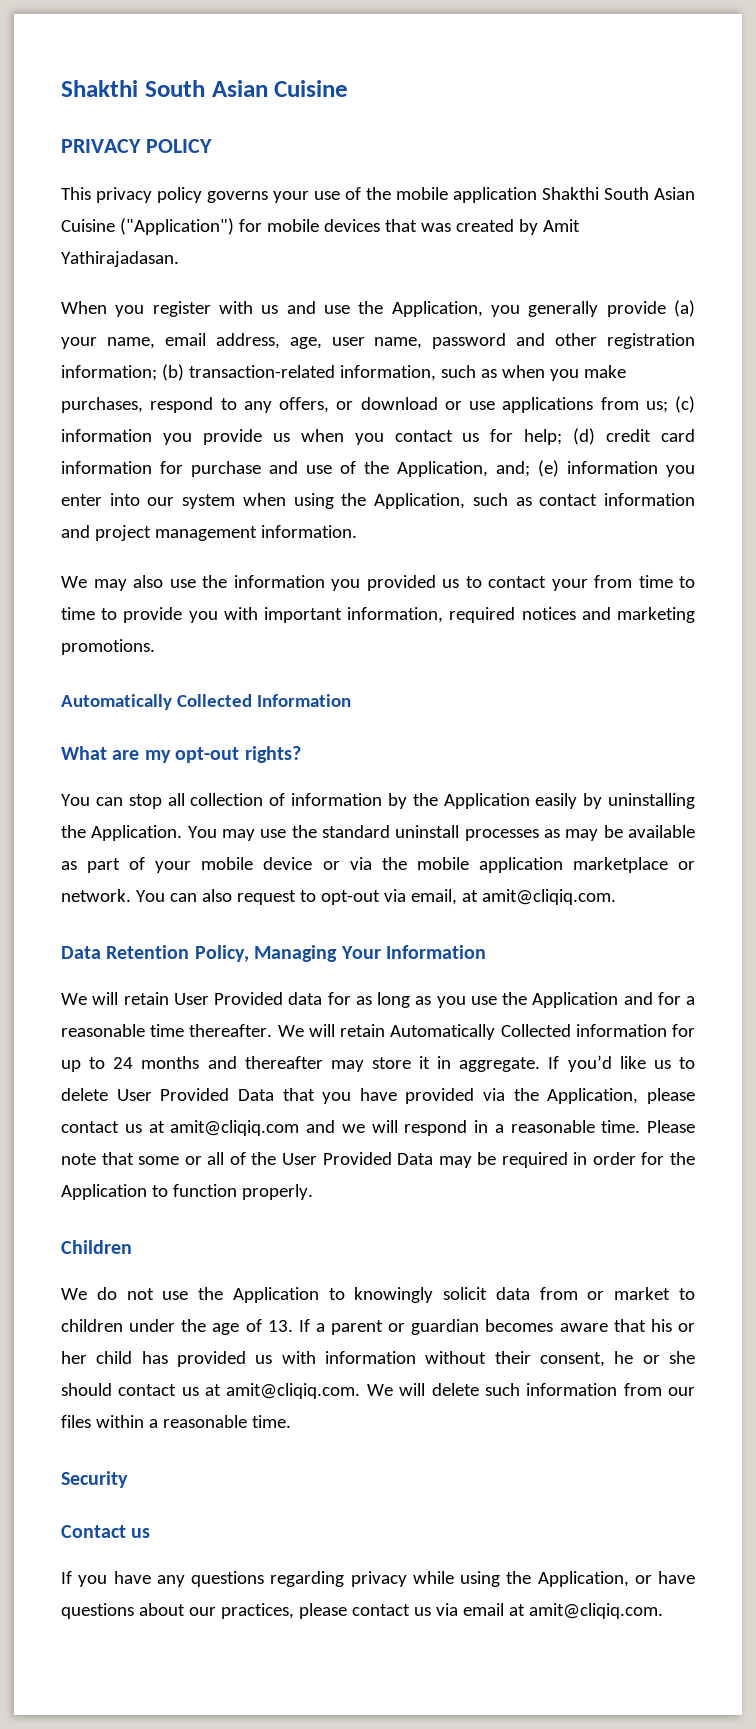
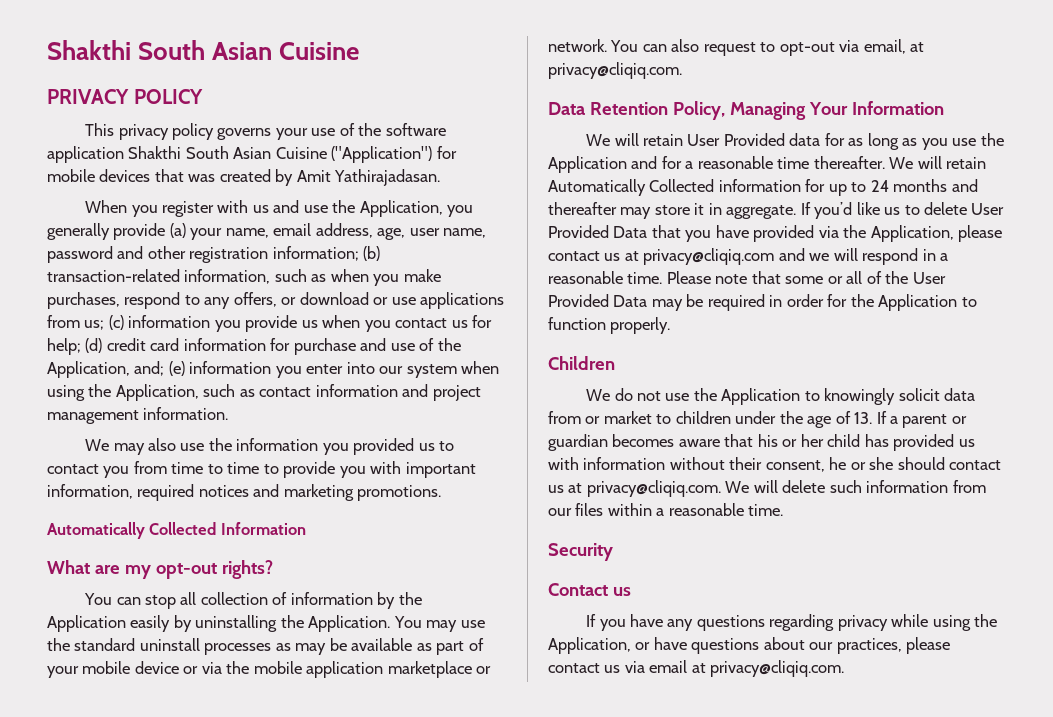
- This privacy policy governs your use of the mobile application Shakthi South Asian Cuisine ("Application") for mobile devices that was created by Amit Yathirajadasan.
+ This privacy policy governs your use of the software application Shakthi South Asian Cuisine ("Application") for mobile devices that was created by Amit Yathirajadasan.
- We may also use the information you provided us to contact your from time to time to provide you with important information, required notices and marketing promotions.
+ We may also use the information you provided us to contact you from time to time to provide you with important information, required notices and marketing promotions.
- You can also request to opt-out via email, at amit@cliqiq.com.
+ You can also request to opt-out via email, at privacy@cliqiq.com.
- If you’d like us to delete User Provided Data that you have provided via the Application, please contact us at amit@cliqiq.com and we will respond in a reasonable time.
+ If you’d like us to delete User Provided Data that you have provided via the Application, please contact us at privacy@cliqiq.com and we will respond in a reasonable time.
- We do not use the Application to knowingly solicit data from or market to children under the age of 13. If a parent or guardian becomes aware that his or her child has provided us with information without their consent, he or she should contact us at amit@cliqiq.com. We will delete such information from our files within a reasonable time.
+ We do not use the Application to knowingly solicit data from or market to children under the age of 13. If a parent or guardian becomes aware that his or her child has provided us with information without their consent, he or she should contact us at privacy@cliqiq.com. We will delete such information from our files within a reasonable time.
- If you have any questions regarding privacy while using the Application, or have questions about our practices, please contact us via email at amit@cliqiq.com.
+ If you have any questions regarding privacy while using the Application, or have questions about our practices, please contact us via email at privacy@cliqiq.com.

